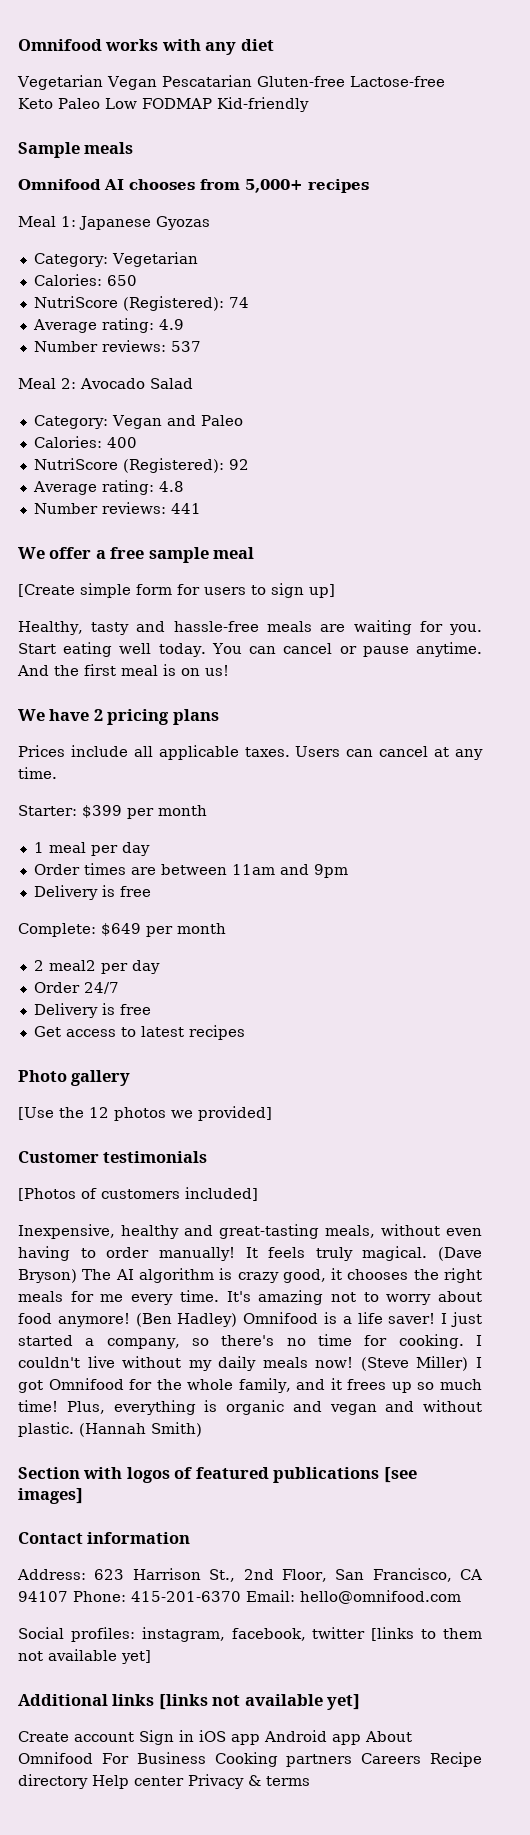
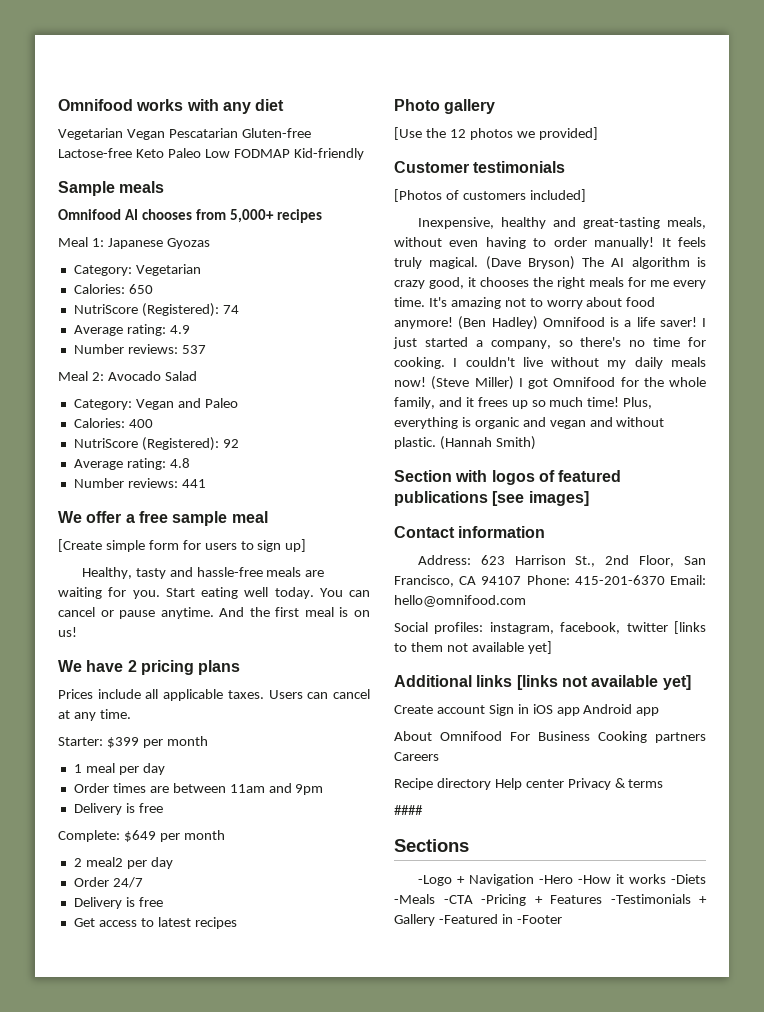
- Create account Sign in iOS app Android app About Omnifood For Business Cooking partners Careers Recipe directory Help center Privacy & terms
+ Create account Sign in iOS app Android app
+ About Omnifood For Business Cooking partners Careers
+ Recipe directory Help center Privacy & terms
+ ####
+ Sections
+ -Logo + Navigation -Hero -How it works -Diets -Meals -CTA -Pricing + Features -Testimonials + Gallery -Featured in -Footer

